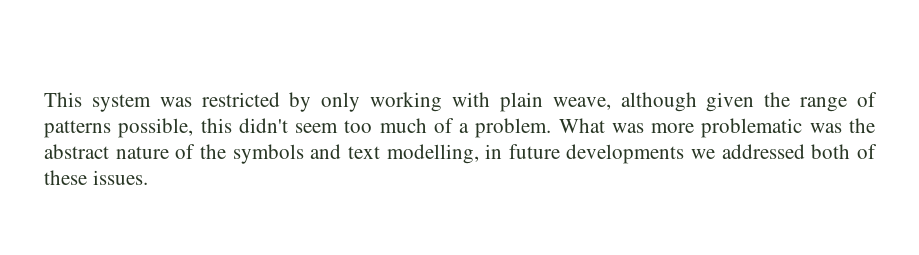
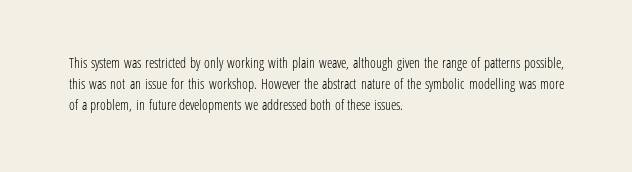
- This system was restricted by only working with plain weave, although given the range of patterns possible, this didn't seem too much of a problem. What was more problematic was the abstract nature of the symbols and text modelling, in future developments we addressed both of these issues.
+ This system was restricted by only working with plain weave, although given the range of patterns possible, this was not an issue for this workshop. However the abstract nature of the symbolic modelling was more of a problem, in future developments we addressed both of these issues.

